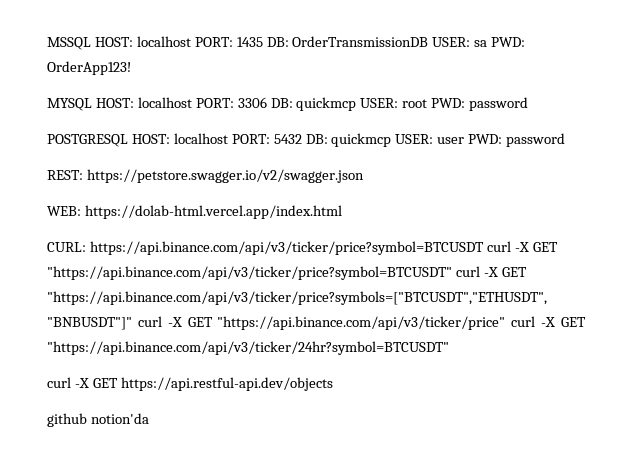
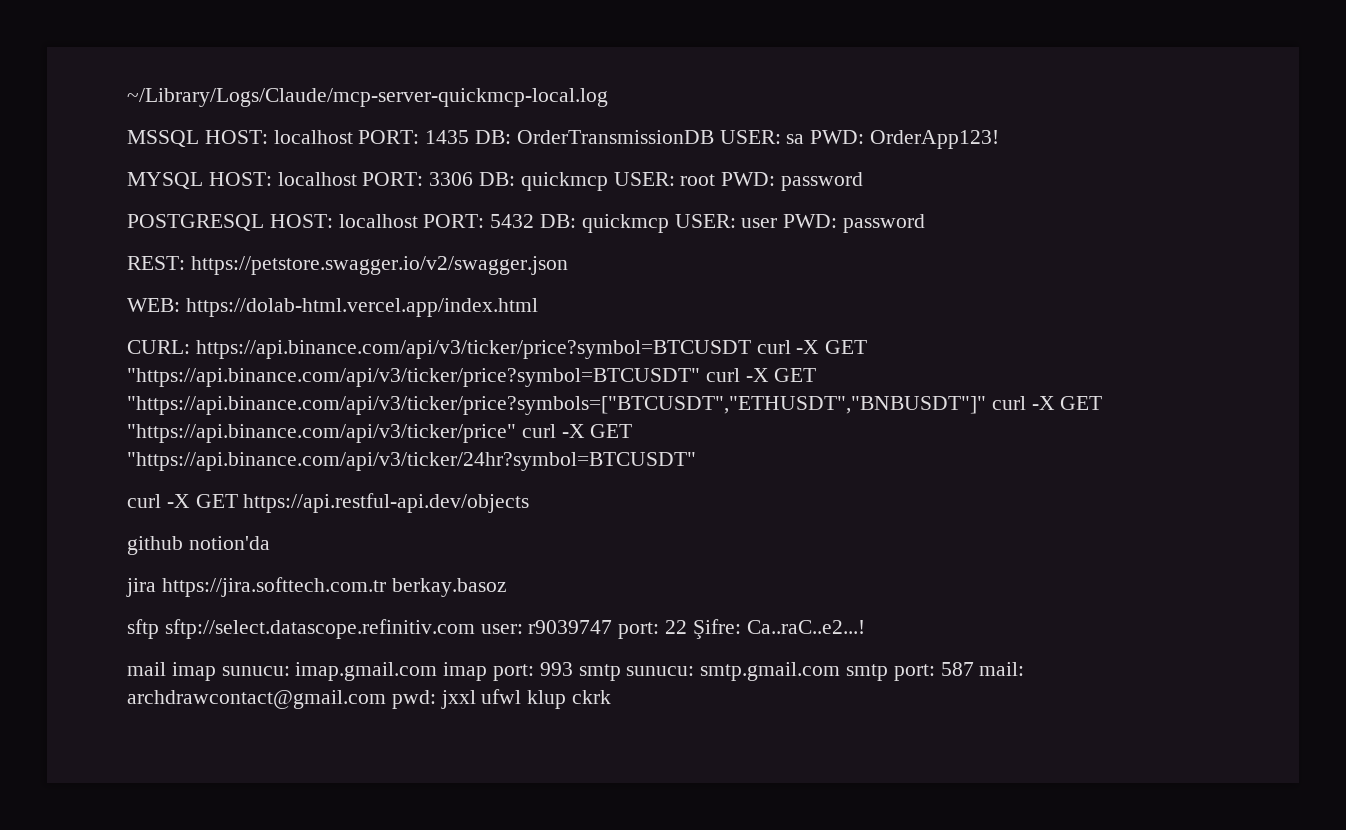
+ ~/Library/Logs/Claude/mcp-server-quickmcp-local.log
+ jira https://jira.softtech.com.tr berkay.basoz
+ sftp sftp://select.datascope.refinitiv.com user: r9039747 port: 22 Şifre: Ca..raC..e2...!
+ mail imap sunucu: imap.gmail.com imap port: 993 smtp sunucu: smtp.gmail.com smtp port: 587 mail: archdrawcontact@gmail.com pwd: jxxl ufwl klup ckrk

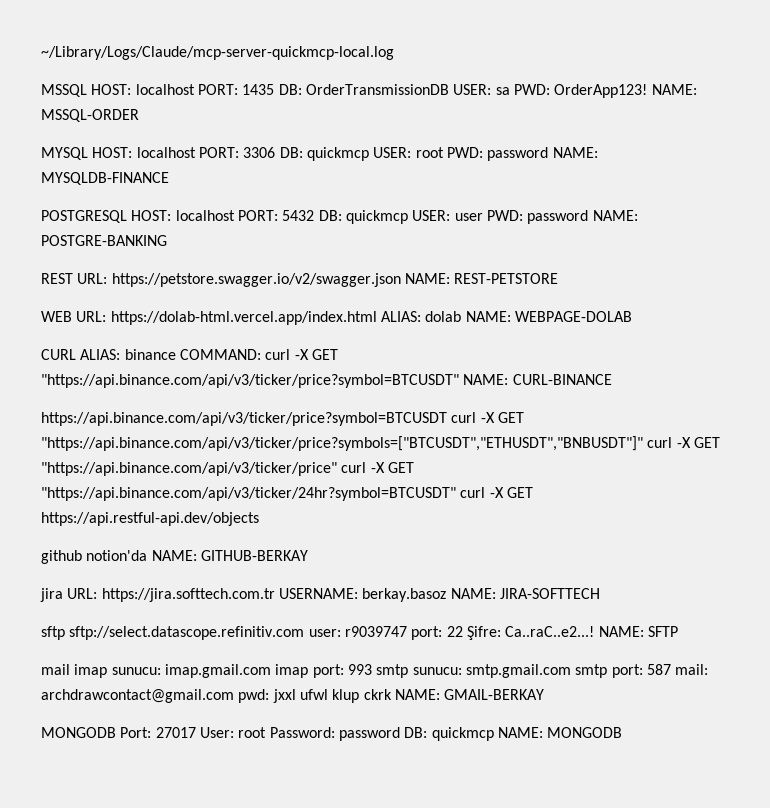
+ NAME: MSSQL-ORDER
- MYSQL HOST: localhost PORT: 3306 DB: quickmcp USER: root PWD: password
+ MYSQL HOST: localhost PORT: 3306 DB: quickmcp USER: root PWD: password NAME: MYSQLDB-FINANCE
- POSTGRESQL HOST: localhost PORT: 5432 DB: quickmcp USER: user PWD: password
- REST: https://petstore.swagger.io/v2/swagger.json
- WEB: https://dolab-html.vercel.app/index.html
- CURL: https://api.binance.com/api/v3/ticker/price?symbol=BTCUSDT curl -X GET "https://api.binance.com/api/v3/ticker/price?symbol=BTCUSDT" curl -X GET "https://api.binance.com/api/v3/ticker/price?symbols=["BTCUSDT","ETHUSDT","BNBUSDT"]" curl -X GET "https://api.binance.com/api/v3/ticker/price" curl -X GET "https://api.binance.com/api/v3/ticker/24hr?symbol=BTCUSDT"
- curl -X GET https://api.restful-api.dev/objects
+ POSTGRESQL HOST: localhost PORT: 5432 DB: quickmcp USER: user PWD: password NAME: POSTGRE-BANKING
+ REST URL: https://petstore.swagger.io/v2/swagger.json NAME: REST-PETSTORE
+ WEB URL: https://dolab-html.vercel.app/index.html ALIAS: dolab NAME: WEBPAGE-DOLAB
+ CURL ALIAS: binance COMMAND: curl -X GET "https://api.binance.com/api/v3/ticker/price?symbol=BTCUSDT" NAME: CURL-BINANCE
+ https://api.binance.com/api/v3/ticker/price?symbol=BTCUSDT curl -X GET "https://api.binance.com/api/v3/ticker/price?symbols=["BTCUSDT","ETHUSDT","BNBUSDT"]" curl -X GET "https://api.binance.com/api/v3/ticker/price" curl -X GET "https://api.binance.com/api/v3/ticker/24hr?symbol=BTCUSDT" curl -X GET https://api.restful-api.dev/objects
- github notion'da
+ github notion'da NAME: GITHUB-BERKAY
- jira https://jira.softtech.com.tr berkay.basoz
+ jira URL: https://jira.softtech.com.tr USERNAME: berkay.basoz NAME: JIRA-SOFTTECH
+ NAME: SFTP
- mail imap sunucu: imap.gmail.com imap port: 993 smtp sunucu: smtp.gmail.com smtp port: 587 mail: archdrawcontact@gmail.com pwd: jxxl ufwl klup ckrk
+ mail imap sunucu: imap.gmail.com imap port: 993 smtp sunucu: smtp.gmail.com smtp port: 587 mail: archdrawcontact@gmail.com pwd: jxxl ufwl klup ckrk NAME: GMAIL-BERKAY
+ MONGODB Port: 27017 User: root Password: password DB: quickmcp NAME: MONGODB

